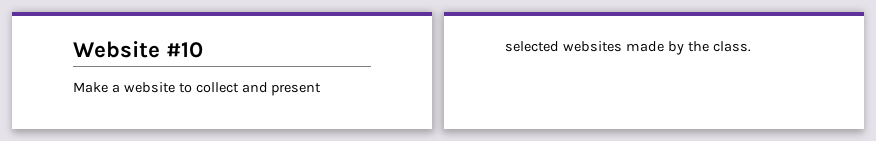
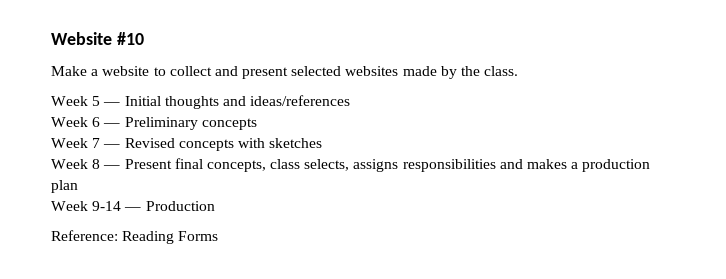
+ Week 5 — Initial thoughts and ideas/references
+ Week 6 — Preliminary concepts
+ Week 7 — Revised concepts with sketches
+ Week 8 — Present final concepts, class selects, assigns responsibilities and makes a production plan
+ Week 9-14 — Production
+ Reference: Reading Forms

